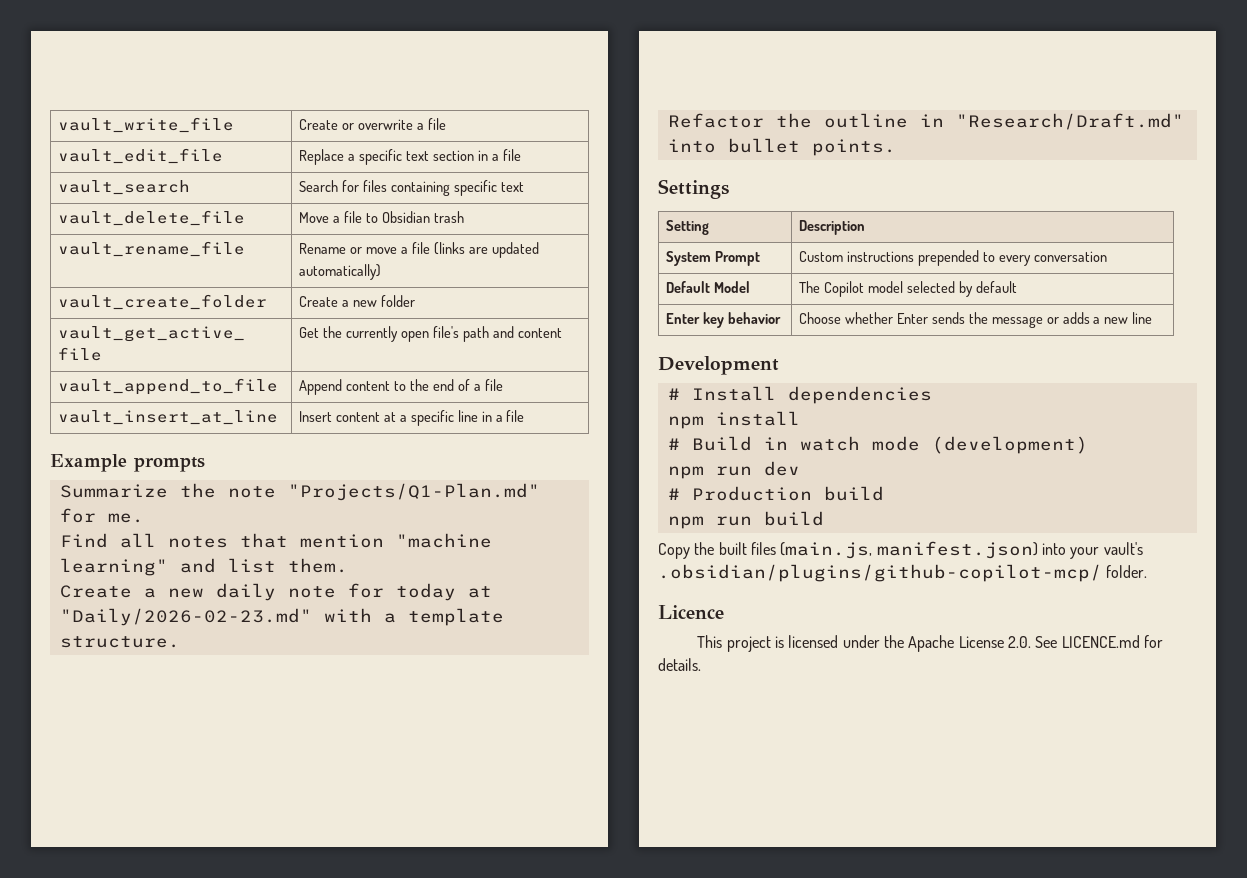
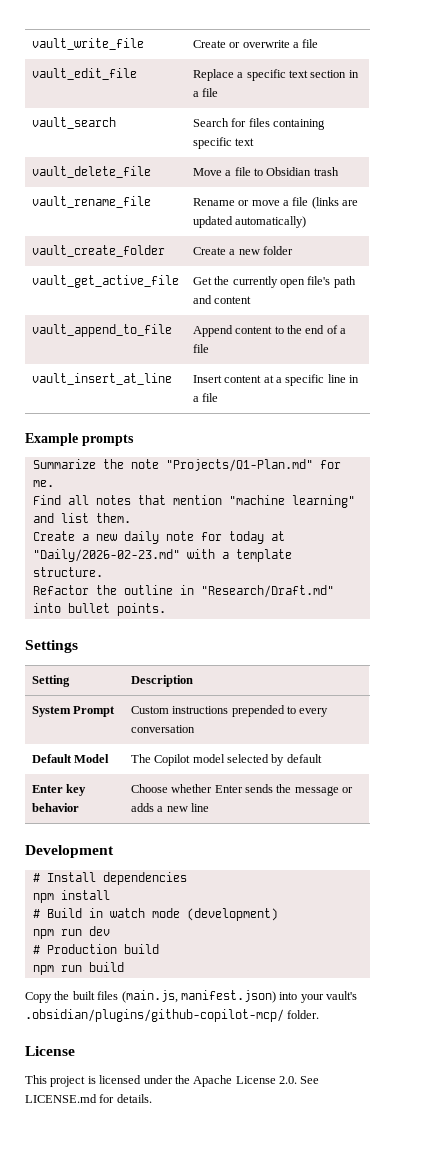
  Copy the built files (main.js, manifest.json) into your vault's .obsidian/plugins/github-copilot-mcp/ folder.
- Licence
+ License
- This project is licensed under the Apache License 2.0. See LICENCE.md for details.
+ This project is licensed under the Apache License 2.0. See LICENSE.md for details.

